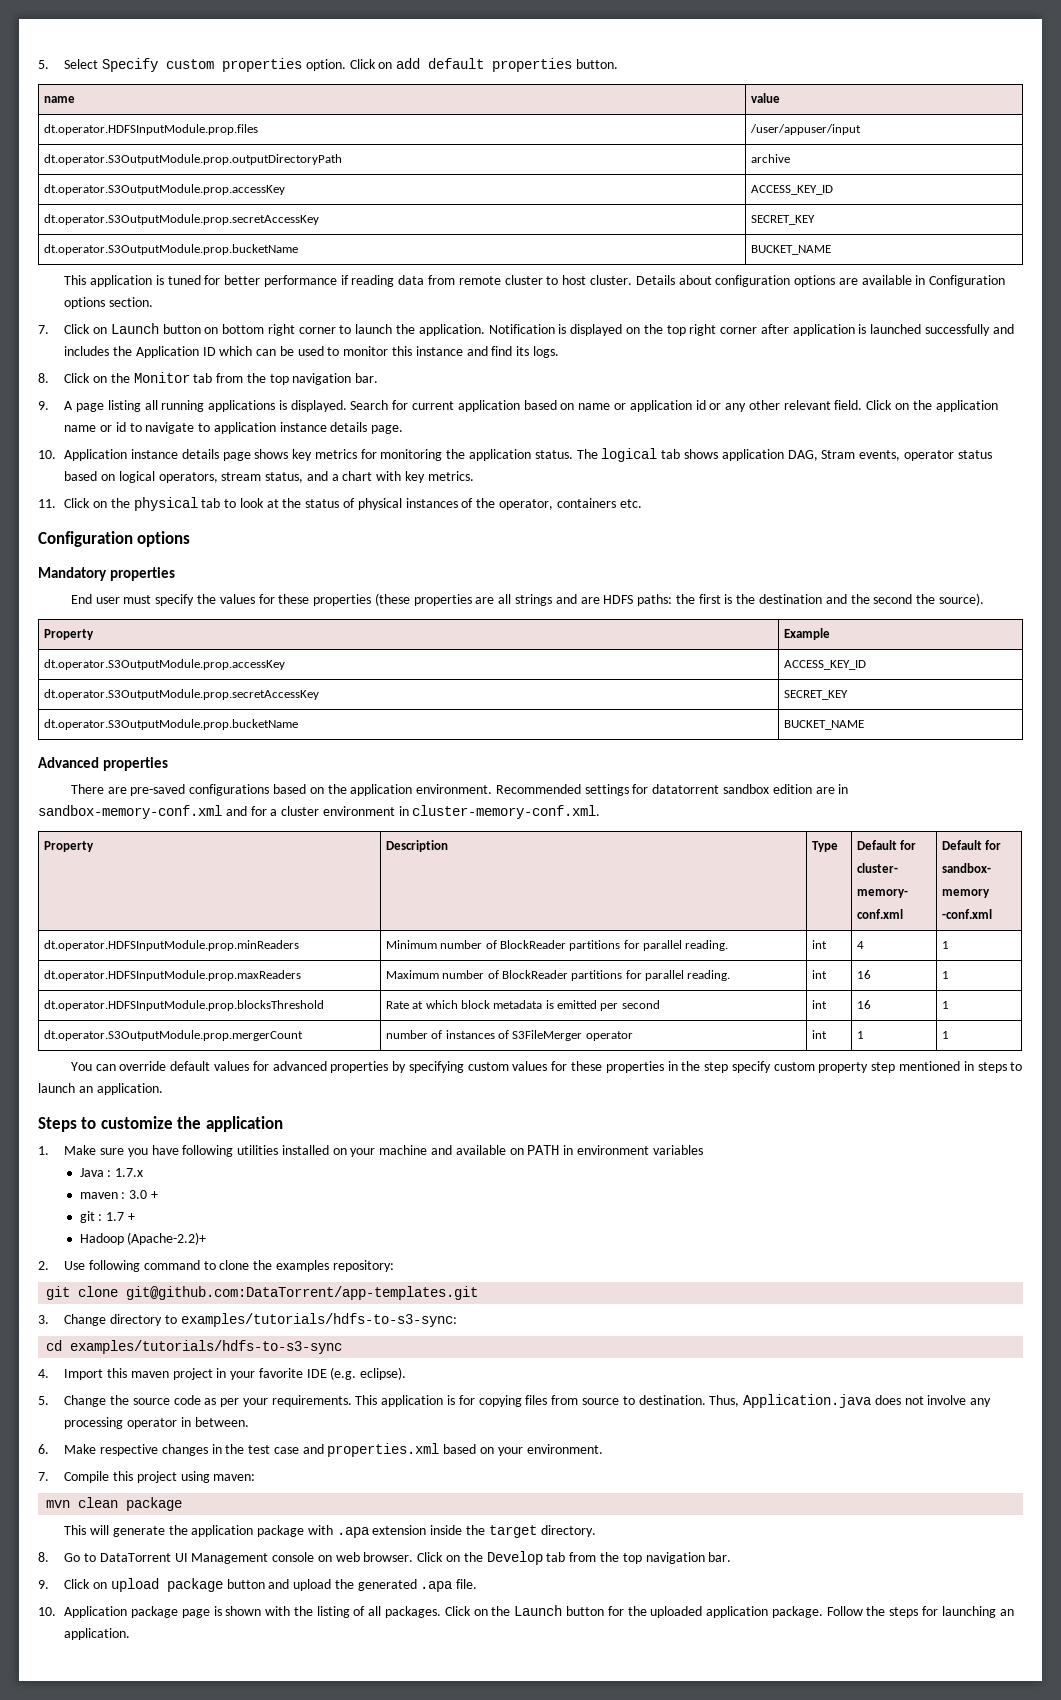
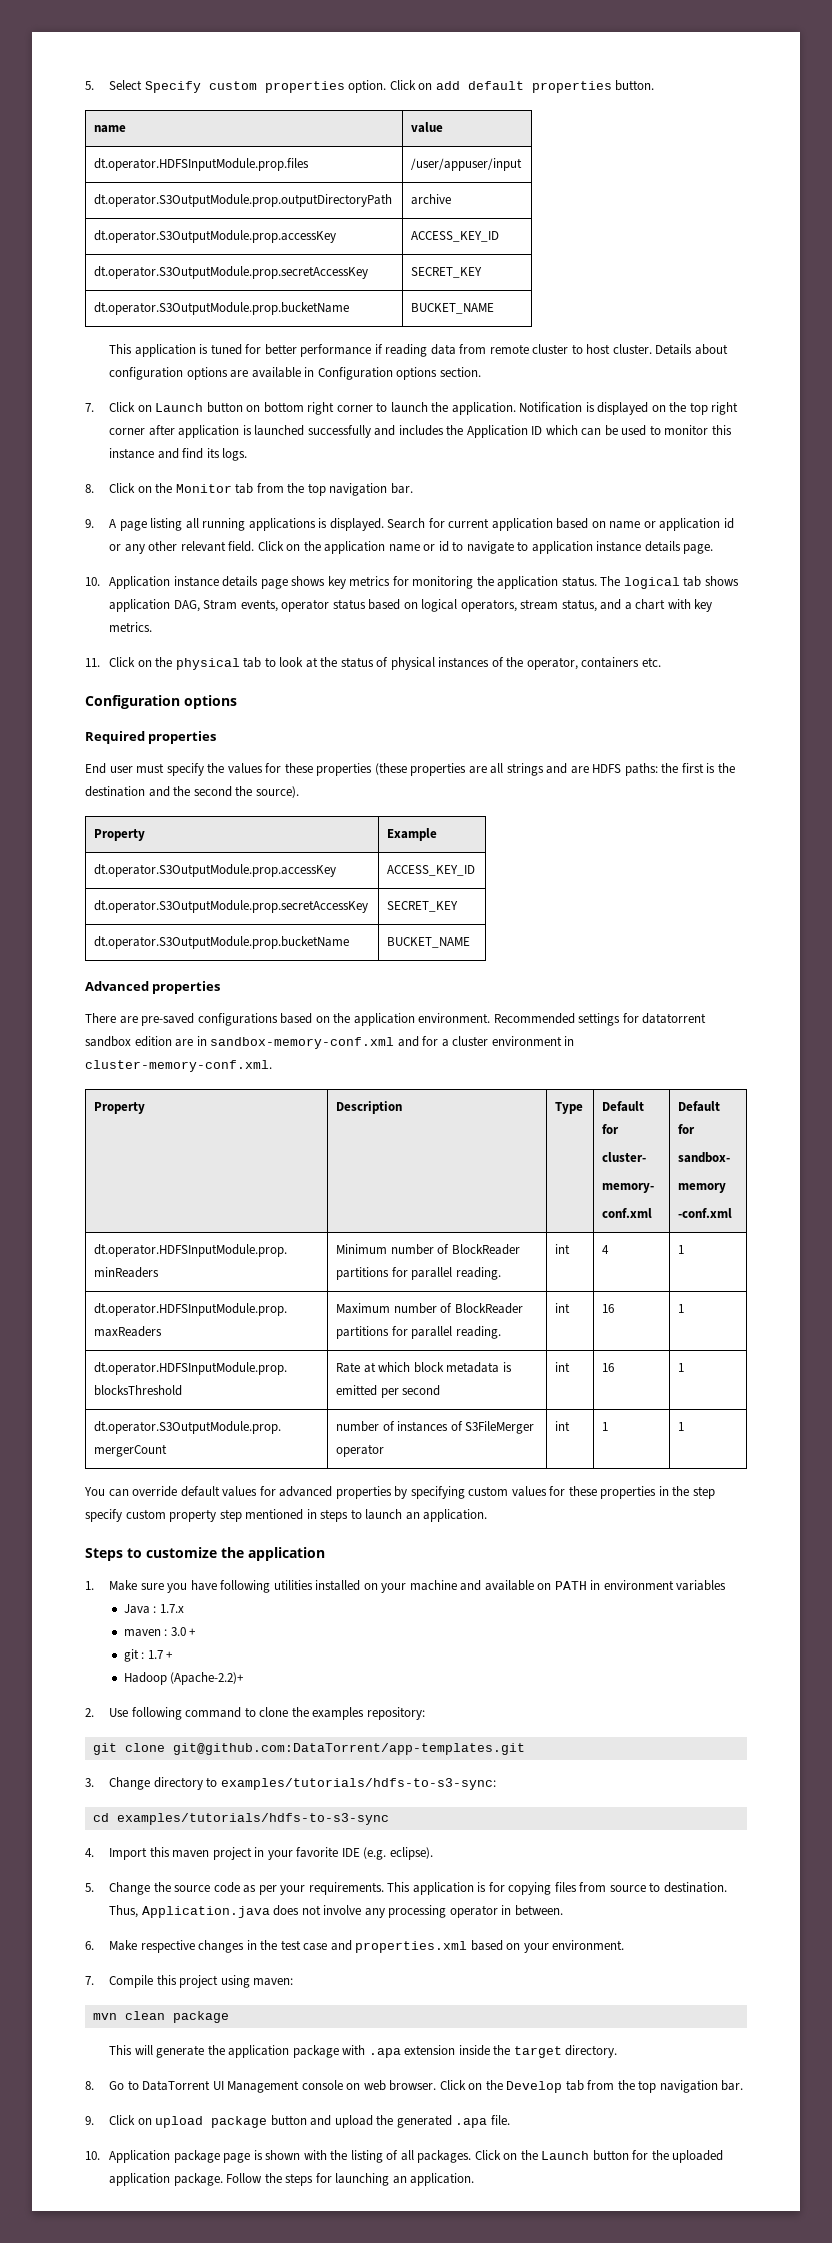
- Mandatory properties
+ Required properties

